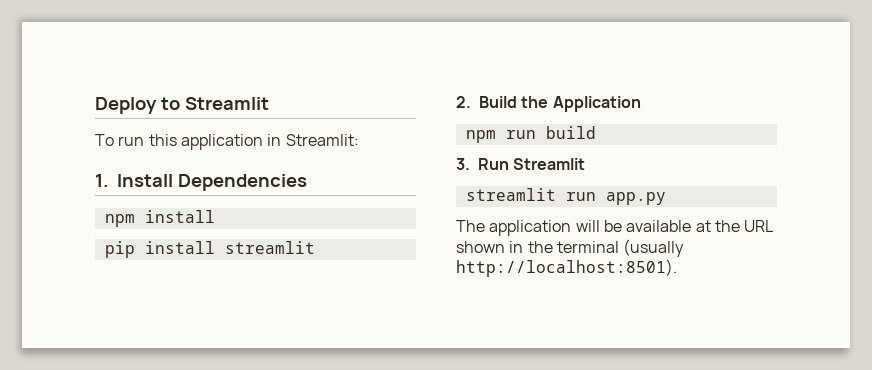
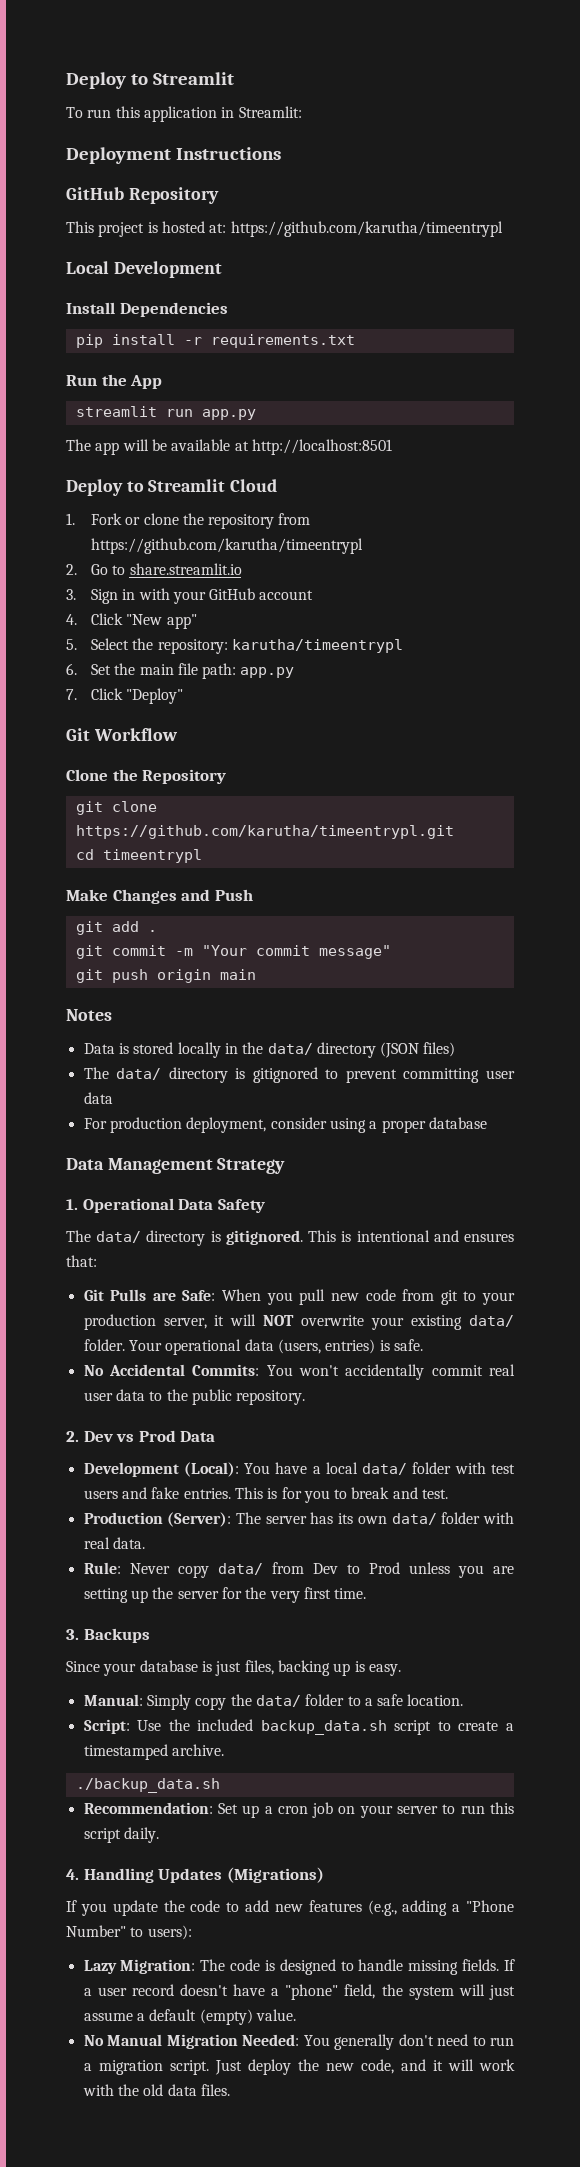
- 1. Install Dependencies
+ Deployment Instructions
+ GitHub Repository
+ This project is hosted at: https://github.com/karutha/timeentrypl
+ Local Development
+ Install Dependencies
- npm install
- pip install streamlit
- 2. Build the Application
- npm run build
- 3. Run Streamlit
+ pip install -r requirements.txt
+ Run the App
- The application will be available at the URL shown in the terminal (usually http://localhost:8501).
+ The app will be available at http://localhost:8501
+ Deploy to Streamlit Cloud
+ 1. Fork or clone the repository from https://github.com/karutha/timeentrypl
+ 2. Go to share.streamlit.io
+ 3. Sign in with your GitHub account
+ 4. Click "New app"
+ 5. Select the repository: karutha/timeentrypl
+ 6. Set the main file path: app.py
+ 7. Click "Deploy"
+ Git Workflow
+ Clone the Repository
+ git clone https://github.com/karutha/timeentrypl.git
+ cd timeentrypl
+ Make Changes and Push
+ git add .
+ git commit -m "Your commit message"
+ git push origin main
+ Notes
+ Data is stored locally in the data/ directory (JSON files)
+ The data/ directory is gitignored to prevent committing user data
+ For production deployment, consider using a proper database
+ Data Management Strategy
+ 1. Operational Data Safety
+ The data/ directory is gitignored. This is intentional and ensures that:
+ Git Pulls are Safe: When you pull new code from git to your production server, it will NOT overwrite your existing data/ folder. Your operational data (users, entries) is safe.
+ No Accidental Commits: You won't accidentally commit real user data to the public repository.
+ 2. Dev vs Prod Data
+ Development (Local): You have a local data/ folder with test users and fake entries. This is for you to break and test.
+ Production (Server): The server has its own data/ folder with real data.
+ Rule: Never copy data/ from Dev to Prod unless you are setting up the server for the very first time.
+ 3. Backups
+ Since your database is just files, backing up is easy.
+ Manual: Simply copy the data/ folder to a safe location.
+ Script: Use the included backup_data.sh script to create a timestamped archive.
+ ./backup_data.sh
+ Recommendation: Set up a cron job on your server to run this script daily.
+ 4. Handling Updates (Migrations)
+ If you update the code to add new features (e.g., adding a "Phone Number" to users):
+ Lazy Migration: The code is designed to handle missing fields. If a user record doesn't have a "phone" field, the system will just assume a default (empty) value.
+ No Manual Migration Needed: You generally don't need to run a migration script. Just deploy the new code, and it will work with the old data files.

